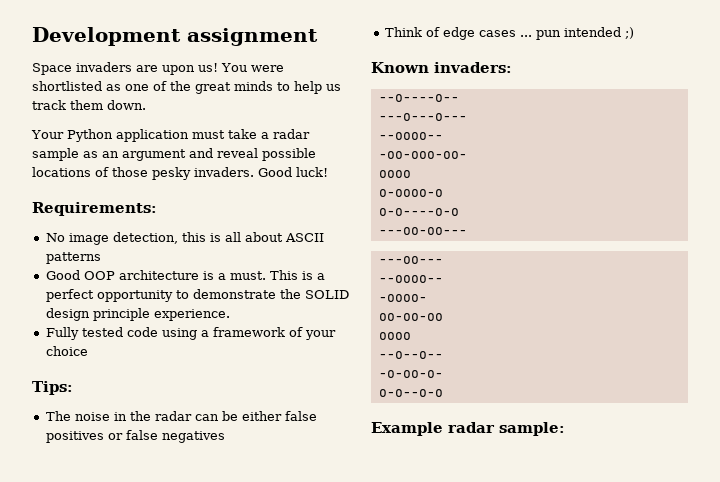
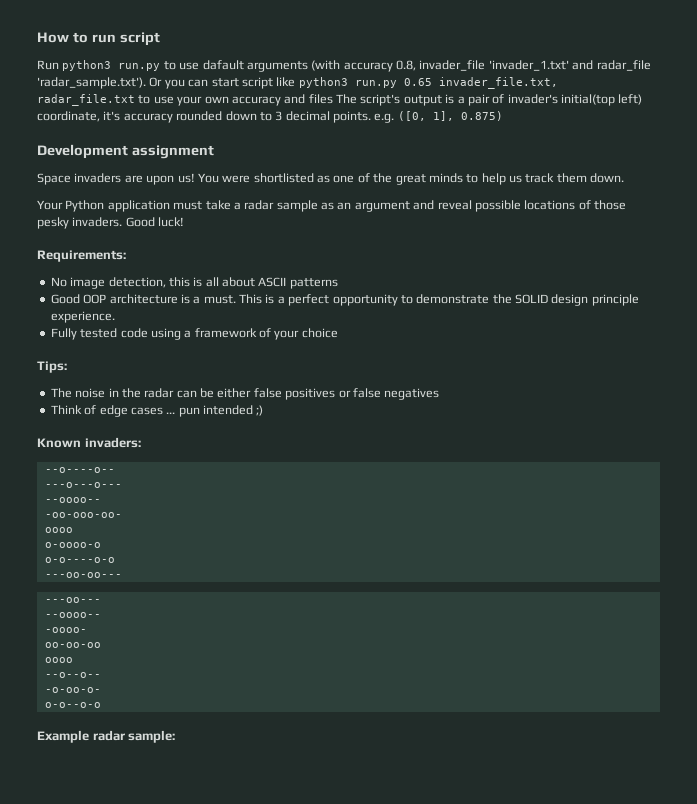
+ How to run script
+ Run python3 run.py to use dafault arguments (with accuracy 0.8, invader_file 'invader_1.txt' and radar_file 'radar_sample.txt'). Or you can start script like python3 run.py 0.65 invader_file.txt, radar_file.txt to use your own accuracy and files The script's output is a pair of invader's initial(top left) coordinate, it's accuracy rounded down to 3 decimal points. e.g. ([0, 1], 0.875)

